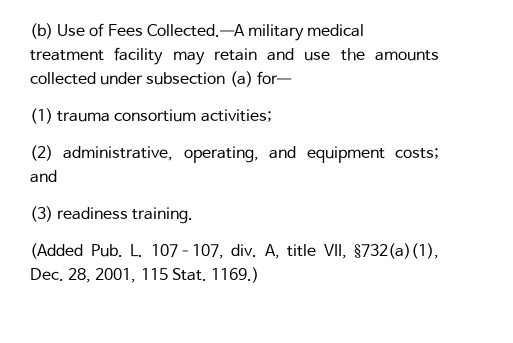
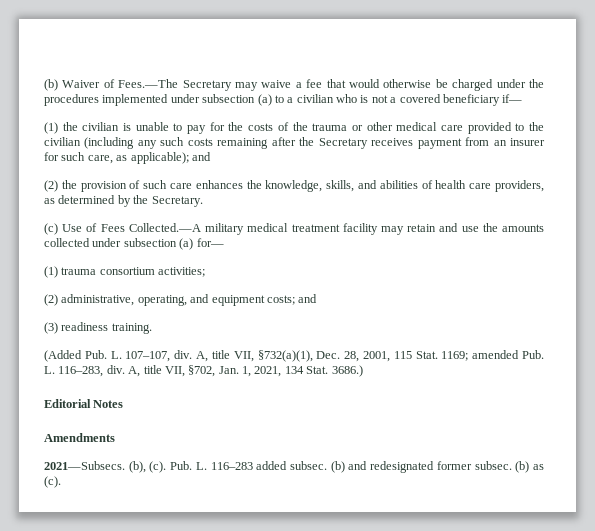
- (b) Use of Fees Collected.—A military medical treatment facility may retain and use the amounts collected under subsection (a) for—
+ (b) Waiver of Fees.—The Secretary may waive a fee that would otherwise be charged under the procedures implemented under subsection (a) to a civilian who is not a covered beneficiary if—
+ (1) the civilian is unable to pay for the costs of the trauma or other medical care provided to the civilian (including any such costs remaining after the Secretary receives payment from an insurer for such care, as applicable); and
+ (2) the provision of such care enhances the knowledge, skills, and abilities of health care providers, as determined by the Secretary.
+ (c) Use of Fees Collected.—A military medical treatment facility may retain and use the amounts collected under subsection (a) for—
- 1169.)
+ 1169; amended Pub. L. 116–283, div. A, title VII, §702, Jan. 1, 2021, 134 Stat. 3686.)
+ Editorial Notes
+ Amendments
+ 2021—Subsecs. (b), (c). Pub. L. 116–283 added subsec. (b) and redesignated former subsec. (b) as (c).

